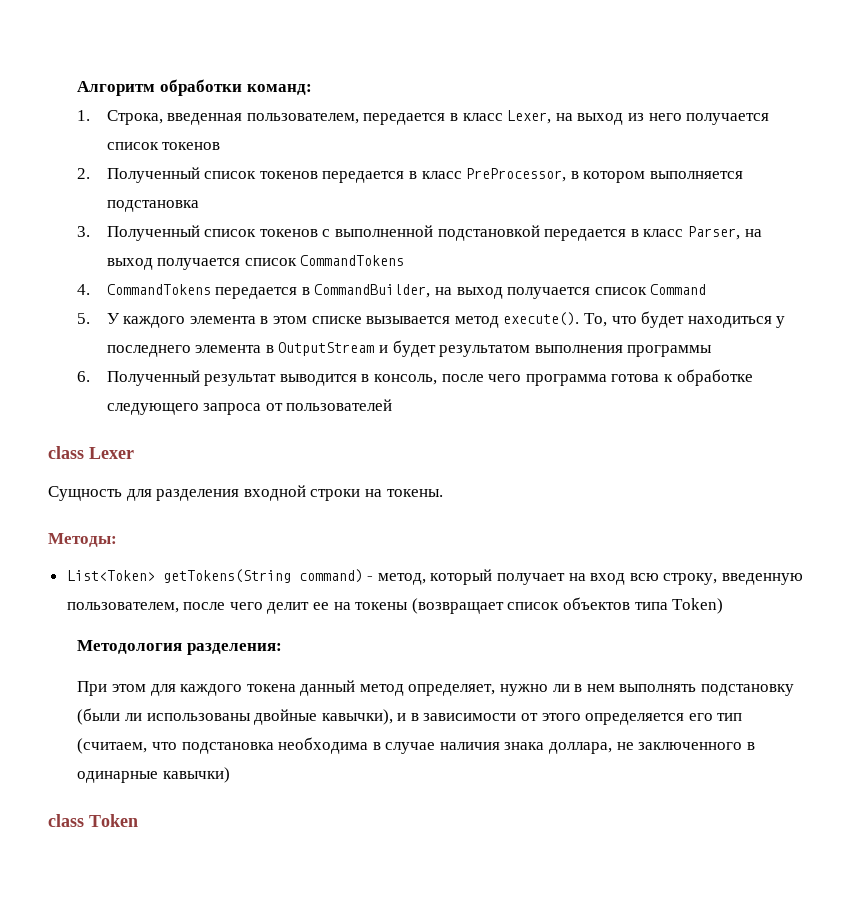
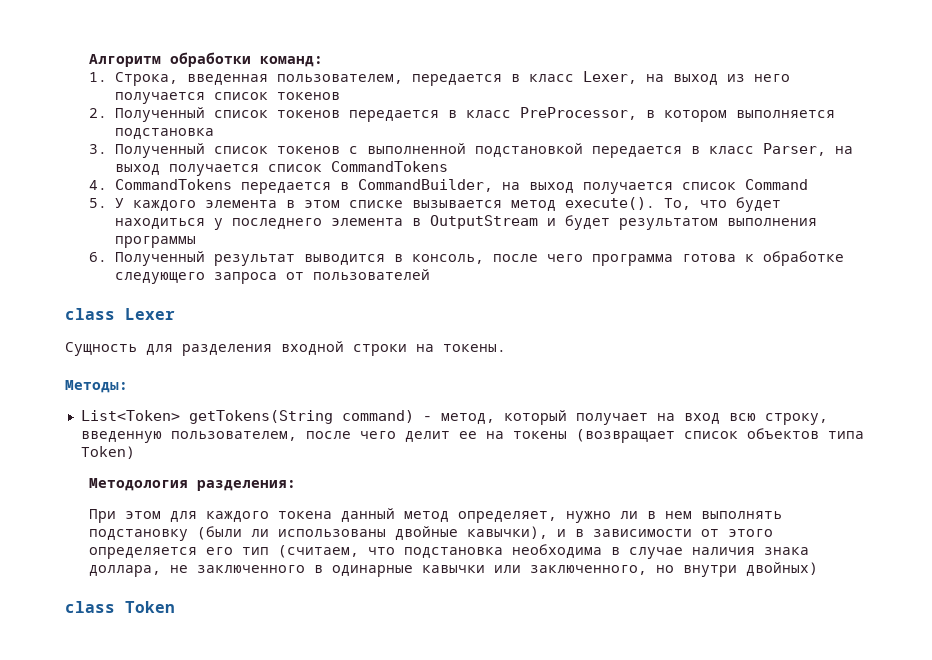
- При этом для каждого токена данный метод определяет, нужно ли в нем выполнять подстановку (были ли использованы двойные кавычки), и в зависимости от этого определяется его тип (считаем, что подстановка необходима в случае наличия знака доллара, не заключенного в одинарные кавычки)
+ При этом для каждого токена данный метод определяет, нужно ли в нем выполнять подстановку (были ли использованы двойные кавычки), и в зависимости от этого определяется его тип (считаем, что подстановка необходима в случае наличия знака доллара, не заключенного в одинарные кавычки или заключенного, но внутри двойных)

